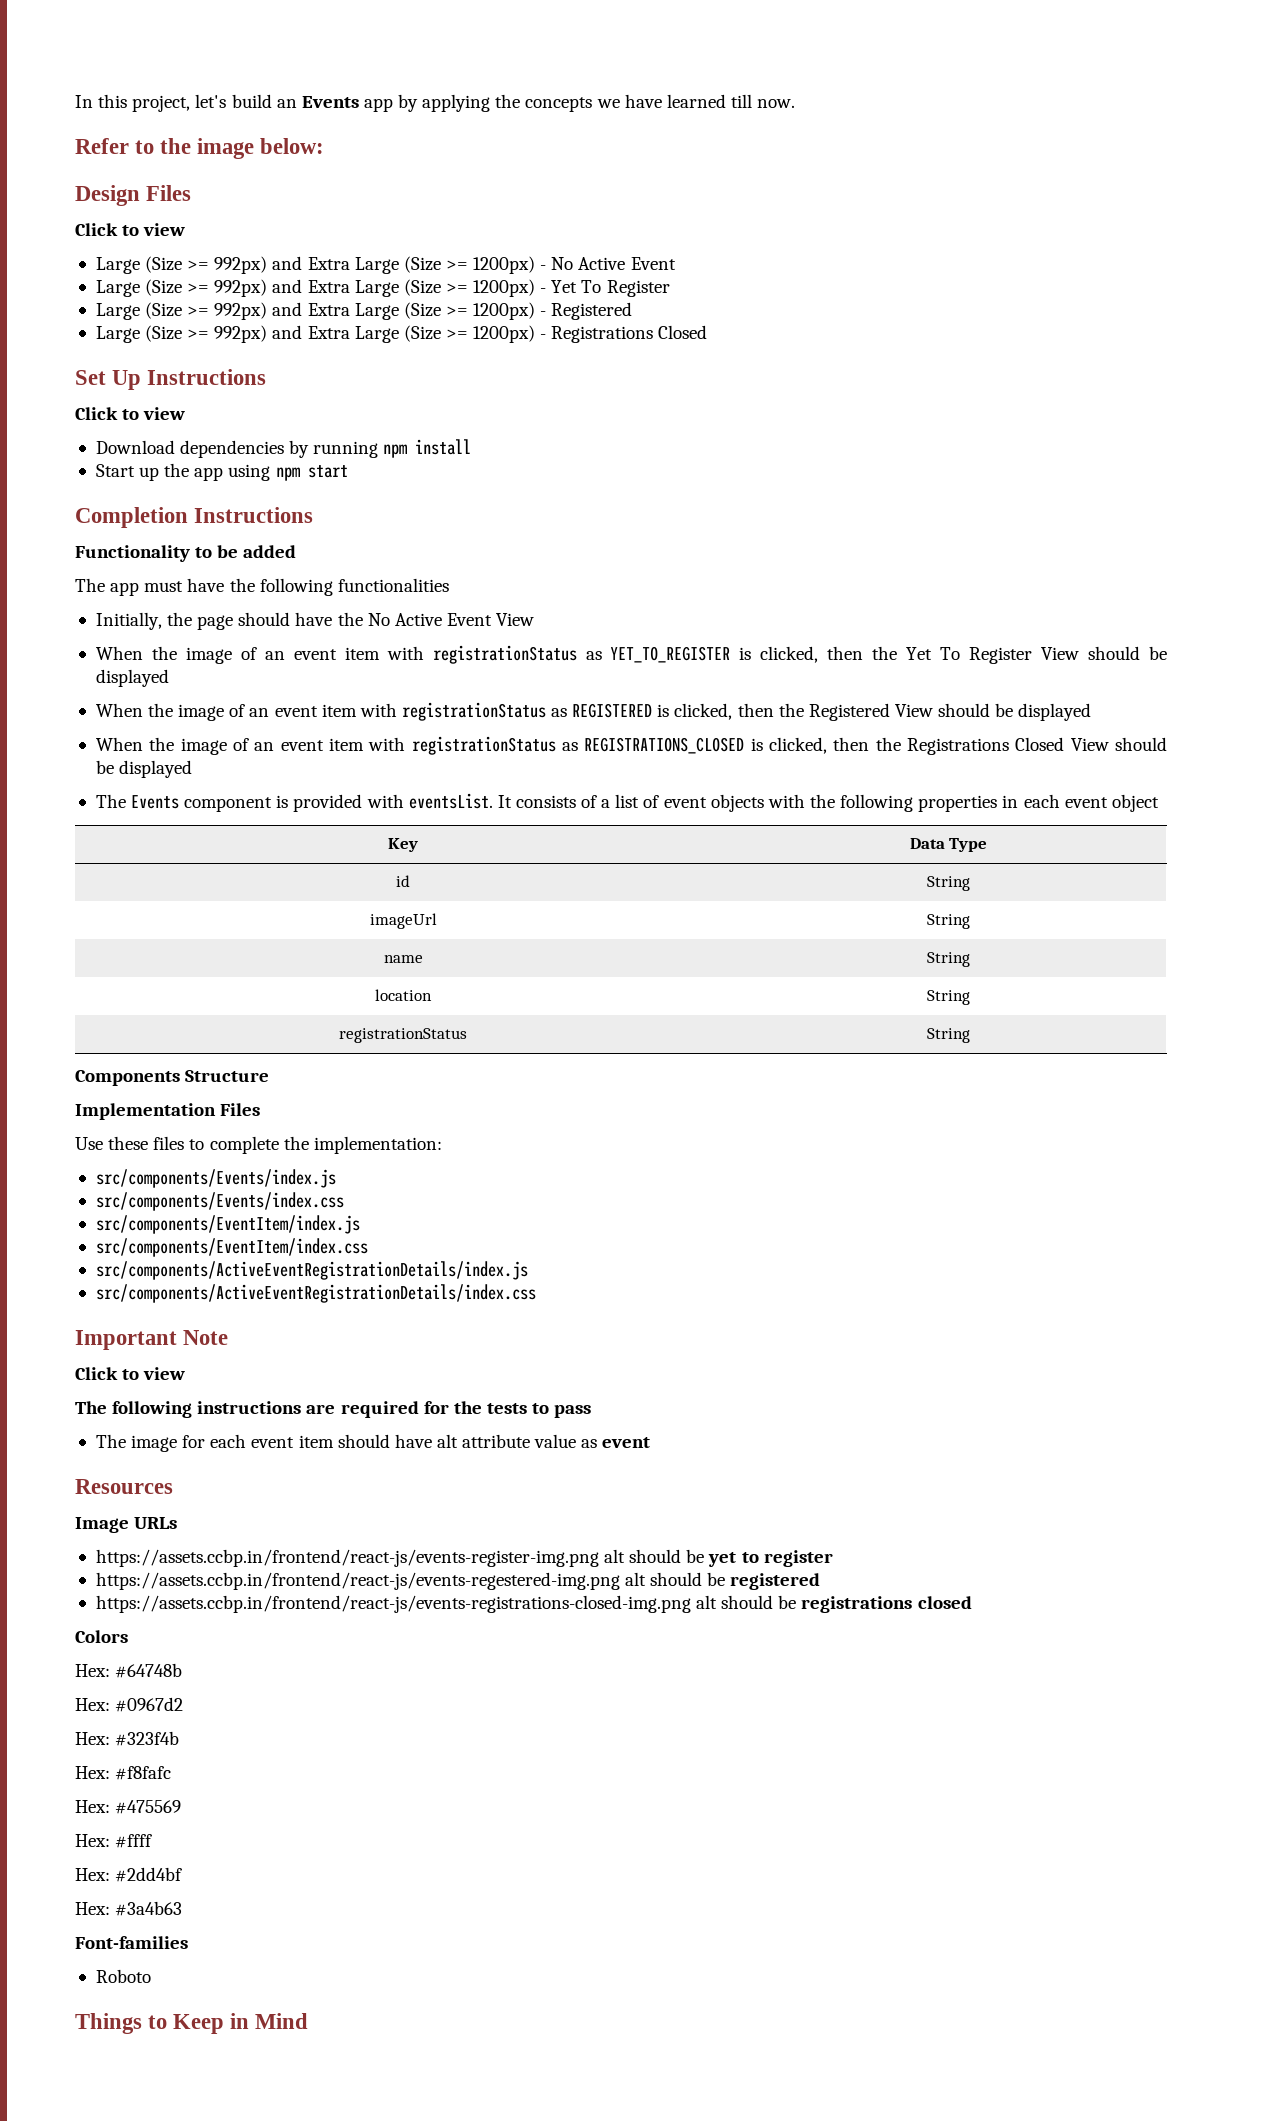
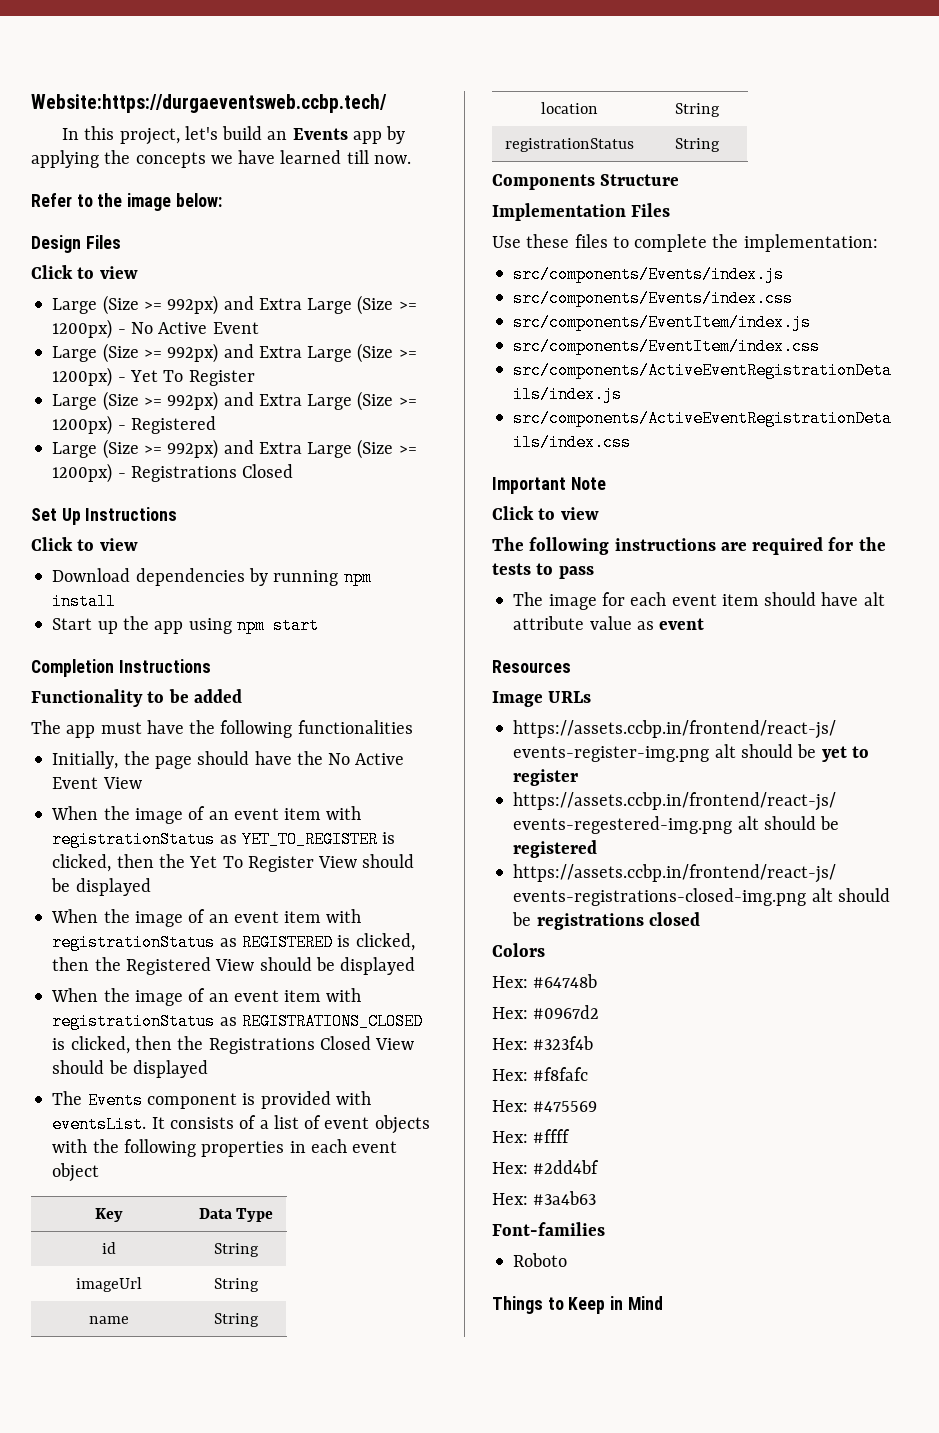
+ Website:https://durgaeventsweb.ccbp.tech/

